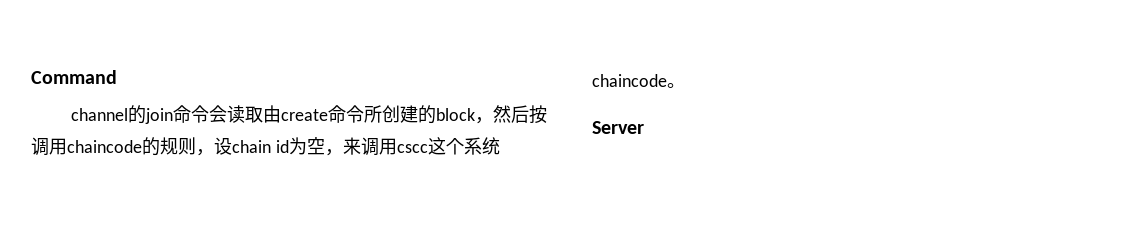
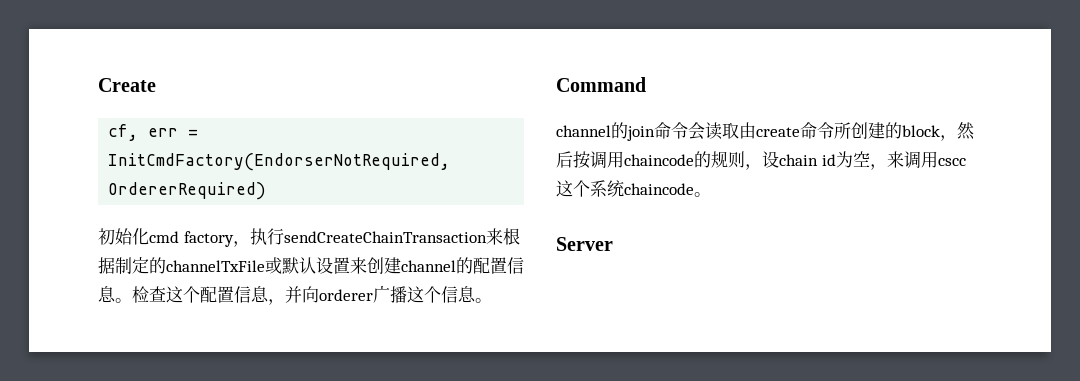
+ Create
+ cf, err = InitCmdFactory(EndorserNotRequired, OrdererRequired)
+ 初始化cmd factory，执行sendCreateChainTransaction来根据制定的channelTxFile或默认设置来创建channel的配置信息。检查这个配置信息，并向orderer广播这个信息。

